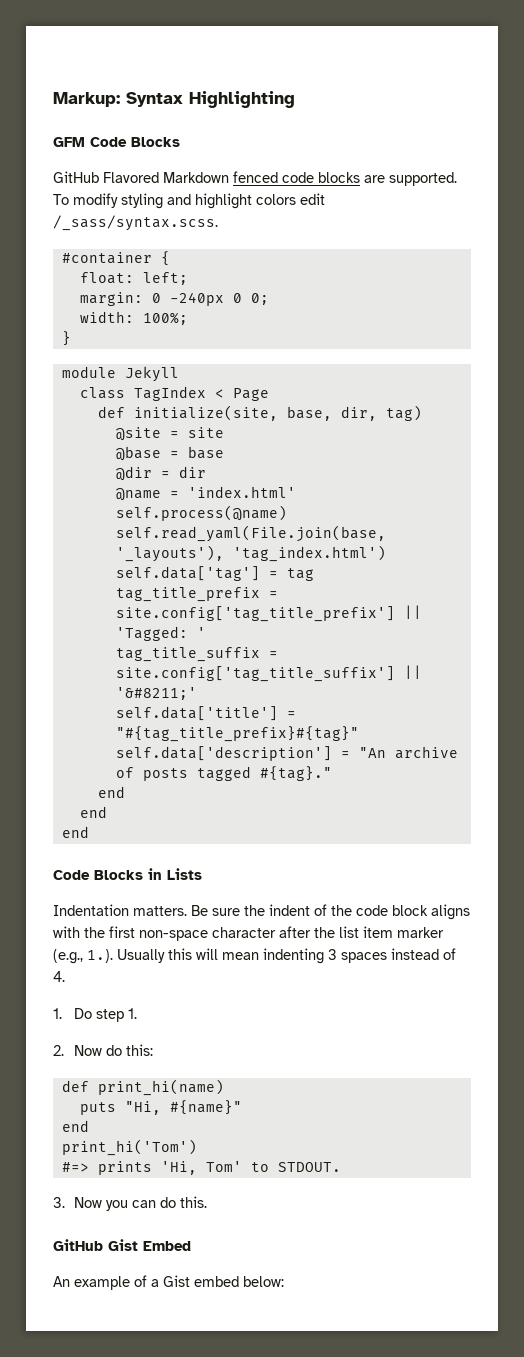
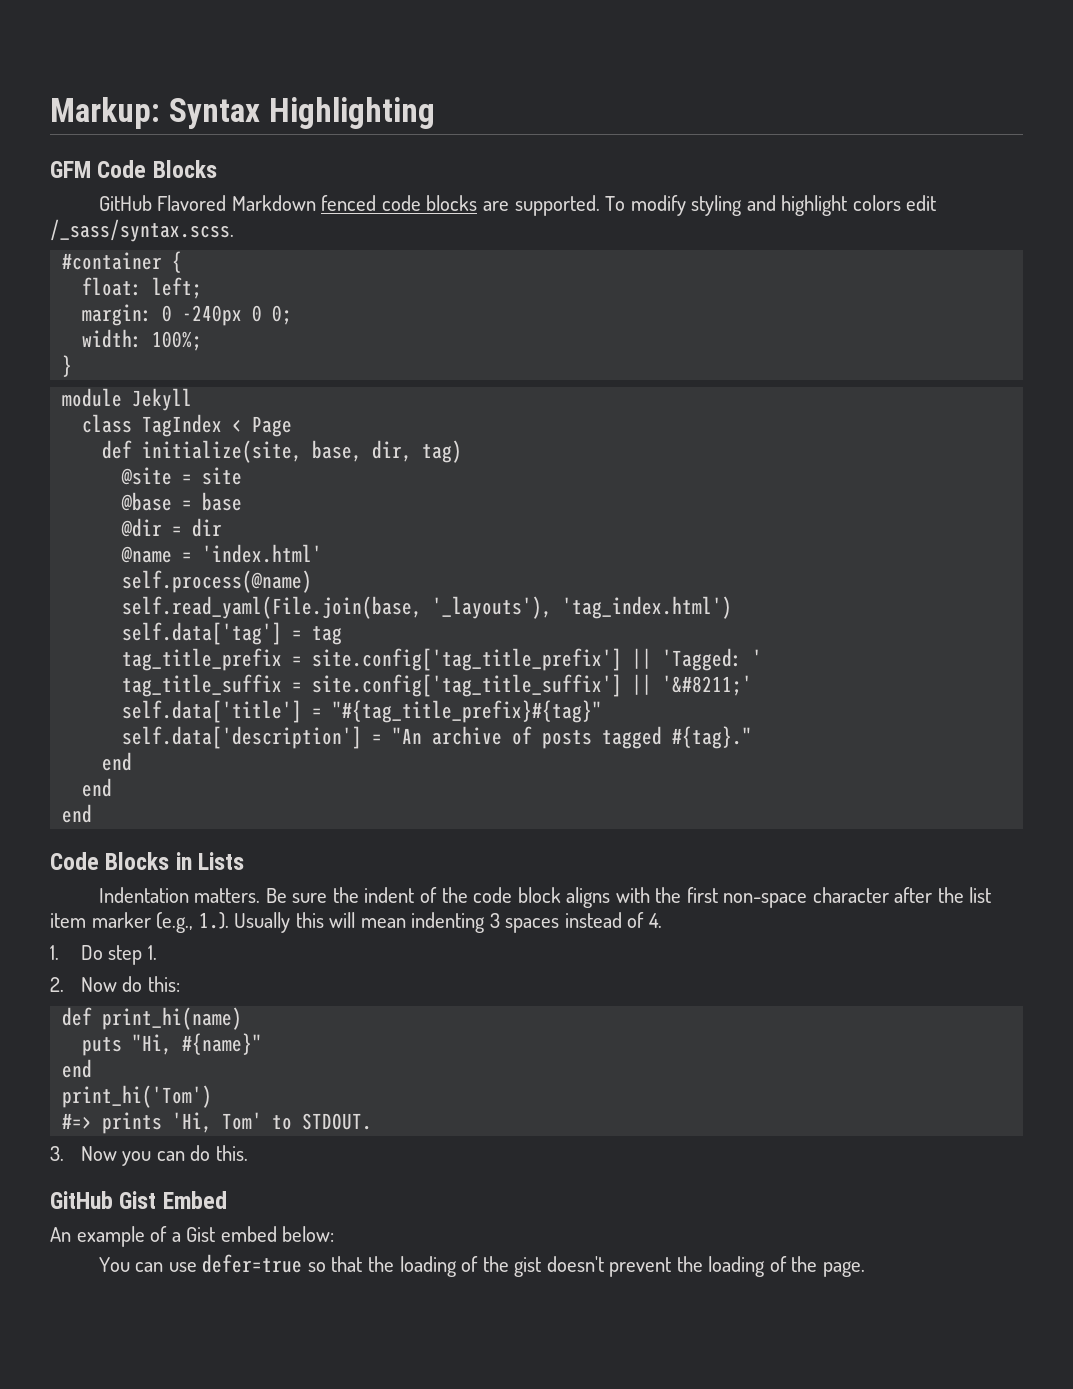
+ You can use defer=true so that the loading of the gist doesn't prevent the loading of the page.

